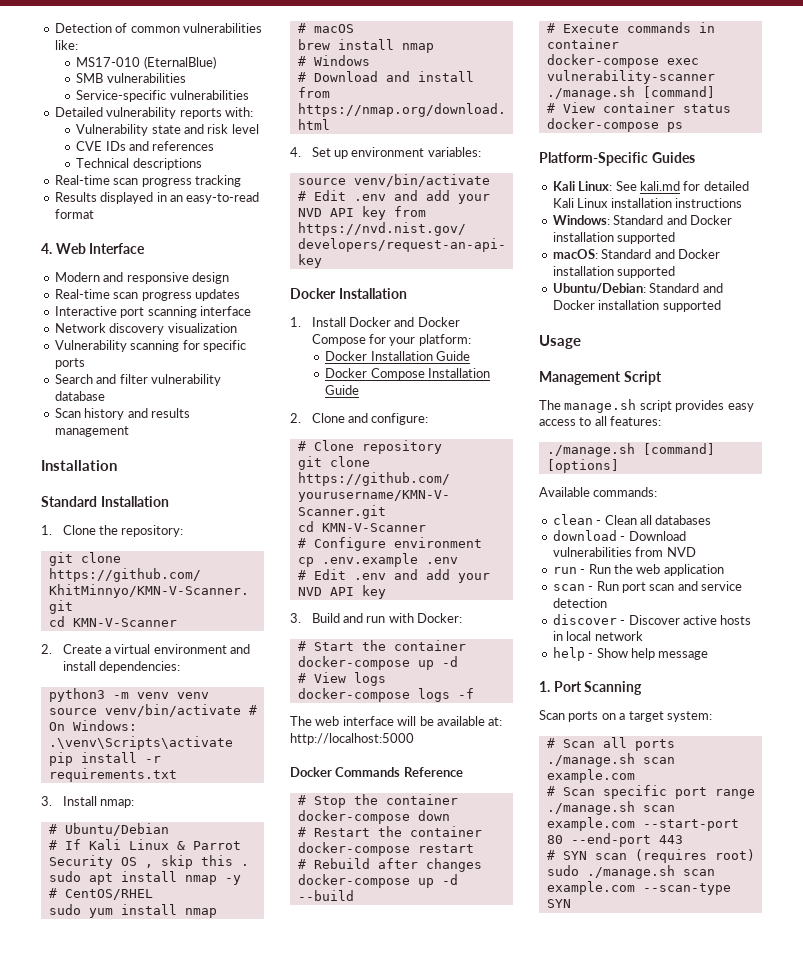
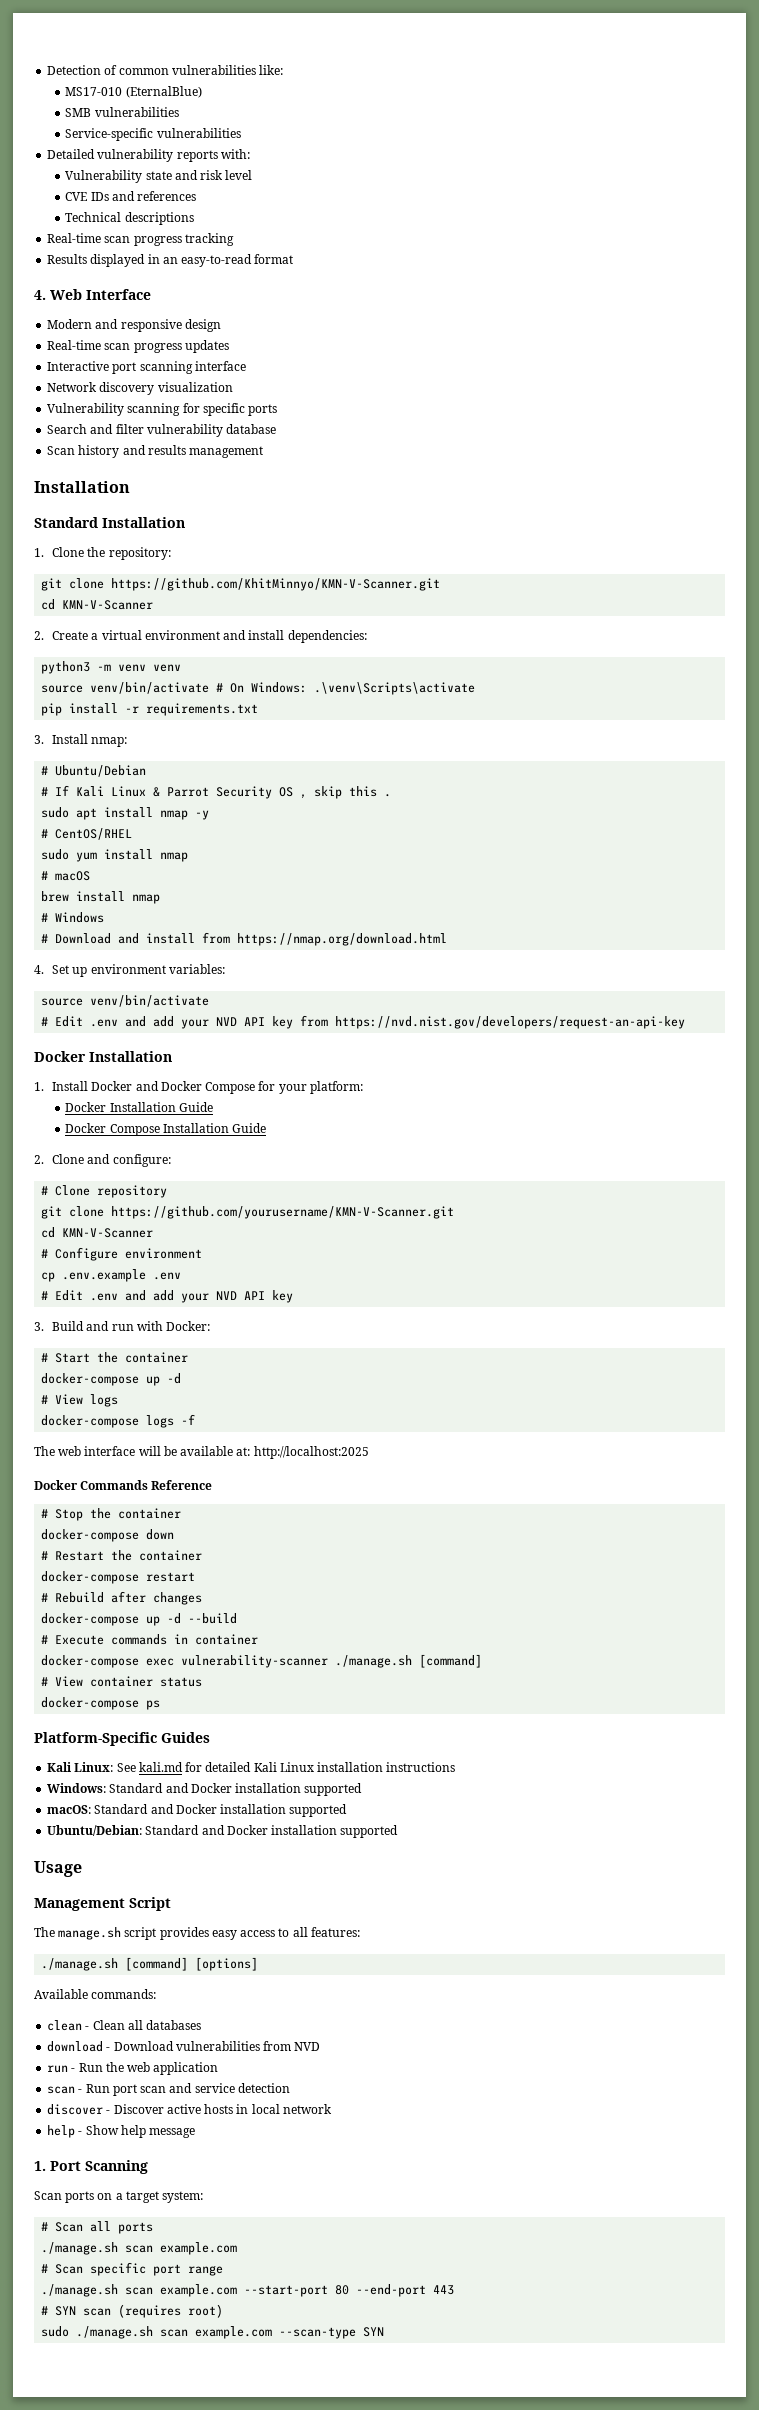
- The web interface will be available at: http://localhost:5000
+ The web interface will be available at: http://localhost:2025

